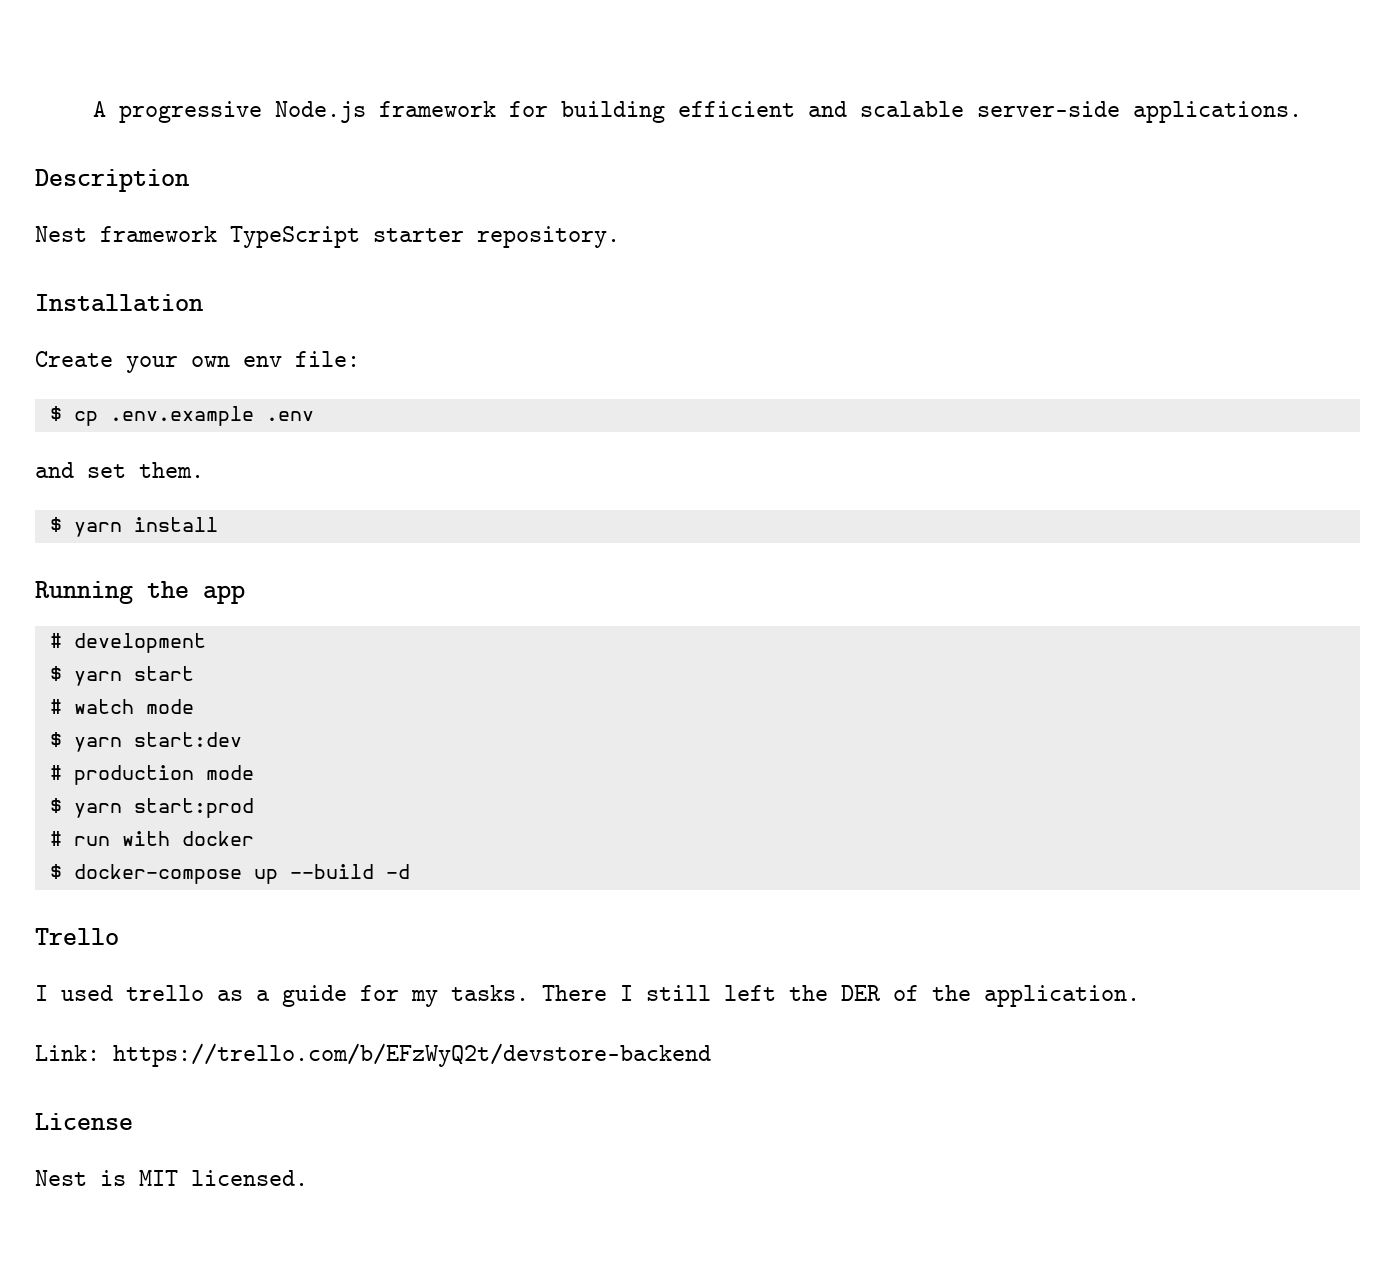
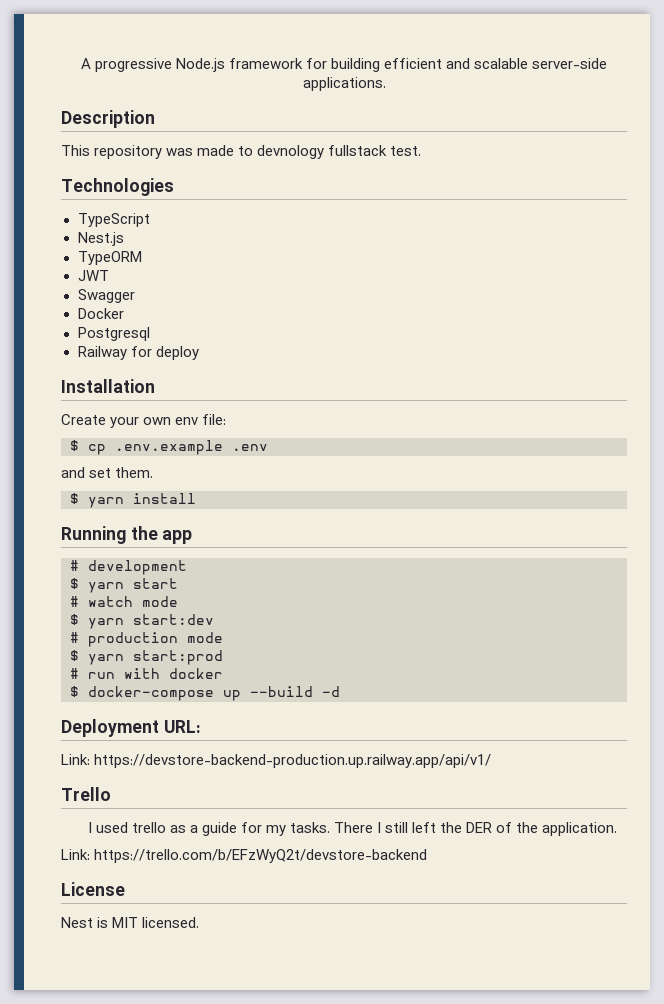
- Nest framework TypeScript starter repository.
+ This repository was made to devnology fullstack test.
+ Technologies
+ TypeScript
+ Nest.js
+ TypeORM
+ JWT
+ Swagger
+ Docker
+ Postgresql
+ Railway for deploy
+ Deployment URL:
+ Link: https://devstore-backend-production.up.railway.app/api/v1/

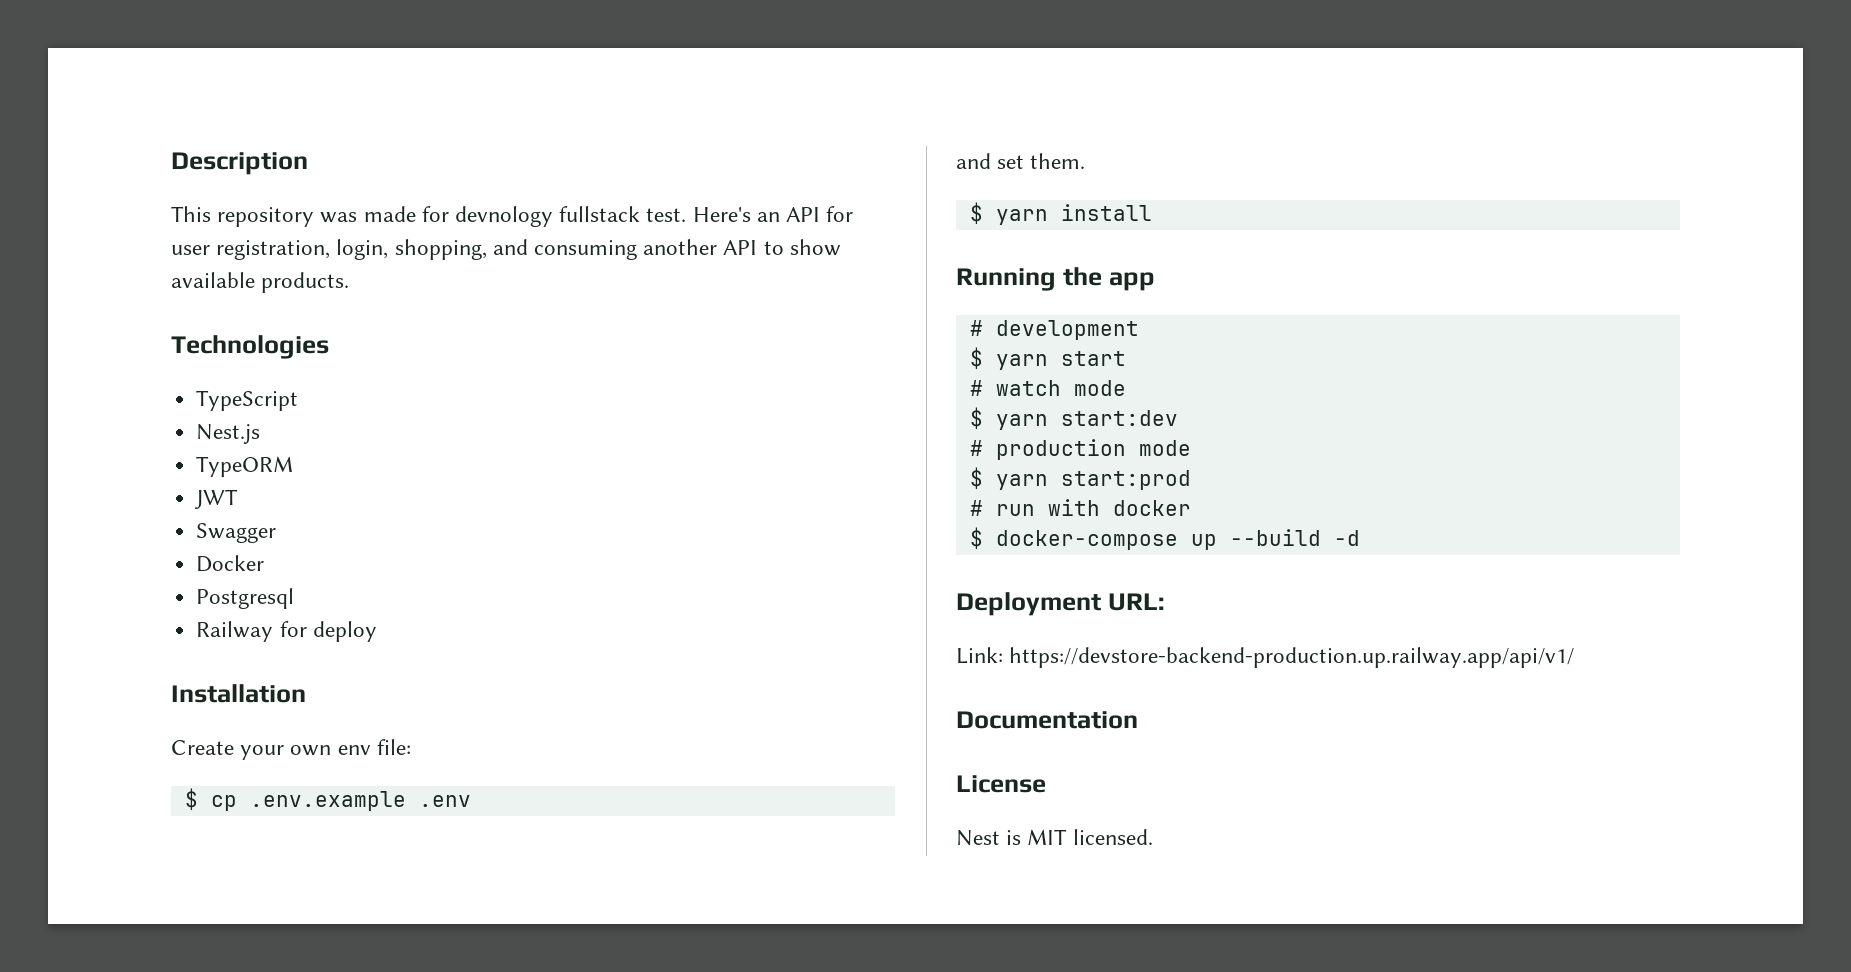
- A progressive Node.js framework for building efficient and scalable server-side applications.
- This repository was made to devnology fullstack test.
+ This repository was made for devnology fullstack test. Here's an API for user registration, login, shopping, and consuming another API to show available products.
- Trello
- I used trello as a guide for my tasks. There I still left the DER of the application.
- Link: https://trello.com/b/EFzWyQ2t/devstore-backend
+ Documentation

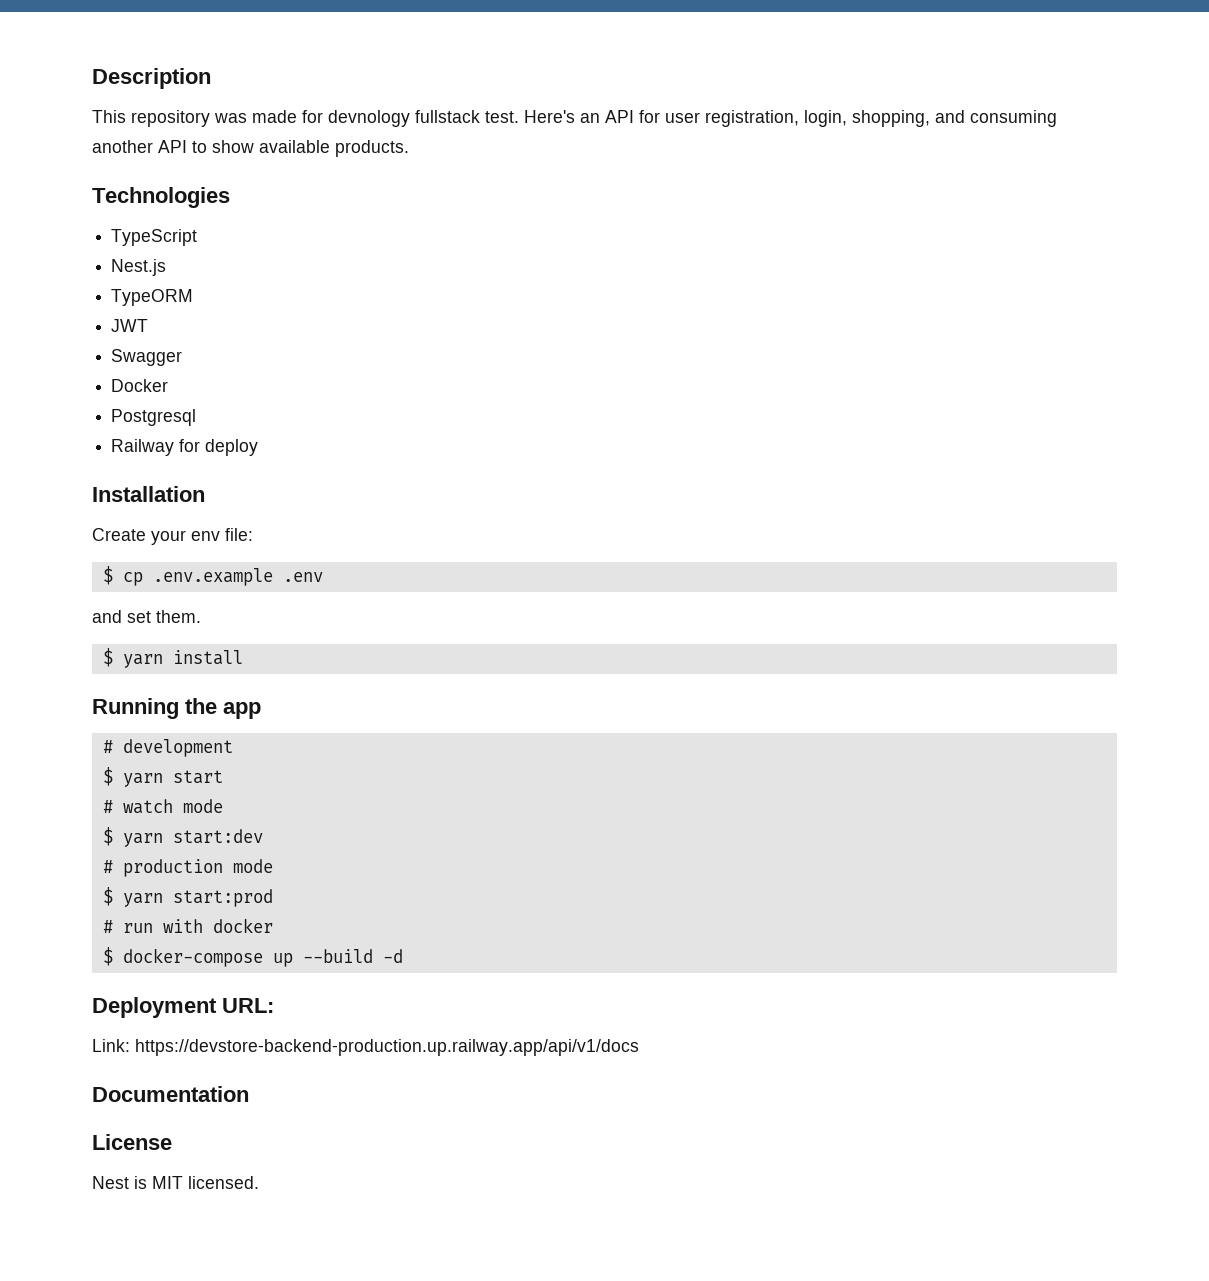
- Create your own env file:
+ Create your env file:
- Link: https://devstore-backend-production.up.railway.app/api/v1/
+ Link: https://devstore-backend-production.up.railway.app/api/v1/docs

